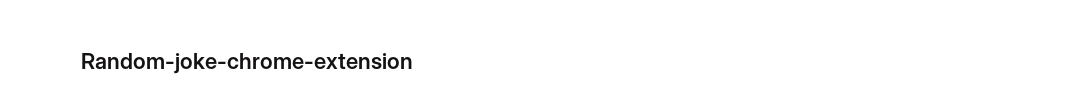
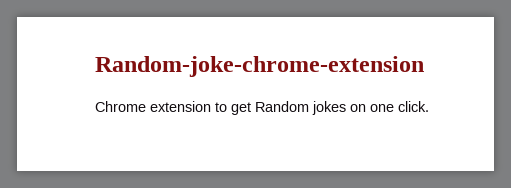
+ Chrome extension to get Random jokes on one click.

